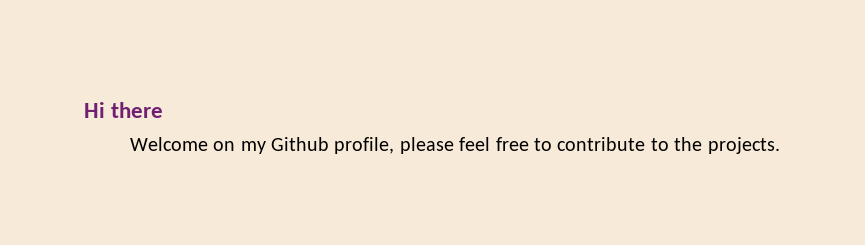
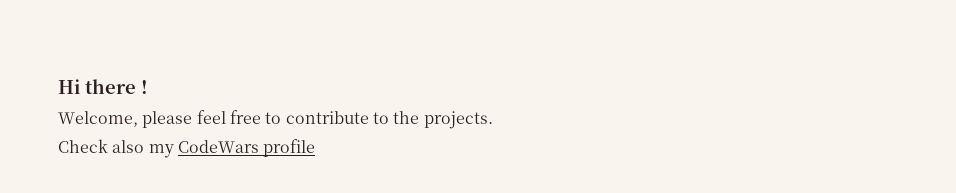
- Hi there
- Welcome on my Github profile, please feel free to contribute to the projects.
+ Hi there !
+ Welcome, please feel free to contribute to the projects.
+ Check also my CodeWars profile

